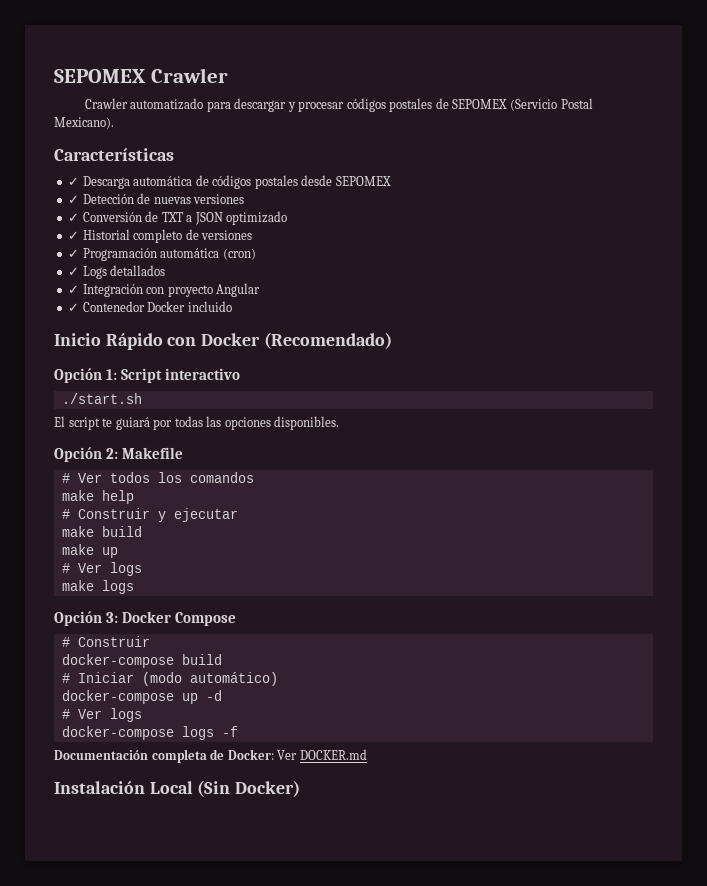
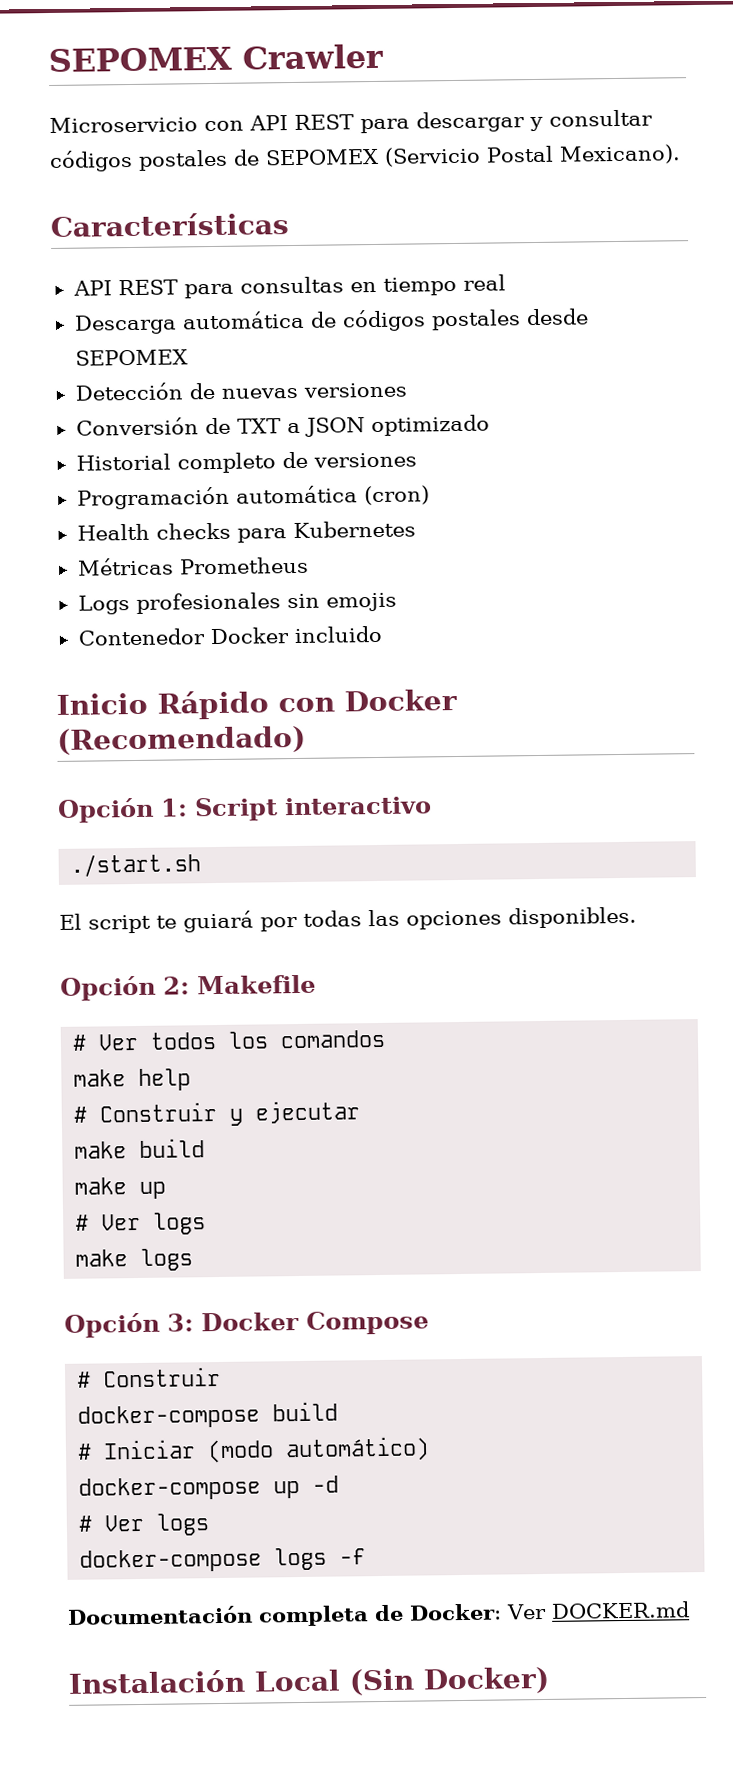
- Crawler automatizado para descargar y procesar códigos postales de SEPOMEX (Servicio Postal Mexicano).
+ Microservicio con API REST para descargar y consultar códigos postales de SEPOMEX (Servicio Postal Mexicano).
- ✓ Descarga automática de códigos postales desde SEPOMEX
+ API REST para consultas en tiempo real
+ Descarga automática de códigos postales desde SEPOMEX
- ✓ Detección de nuevas versiones
+ Detección de nuevas versiones
- ✓ Conversión de TXT a JSON optimizado
+ Conversión de TXT a JSON optimizado
- ✓ Historial completo de versiones
+ Historial completo de versiones
- ✓ Programación automática (cron)
+ Programación automática (cron)
- ✓ Logs detallados
- ✓ Integración con proyecto Angular
- ✓ Contenedor Docker incluido
+ Health checks para Kubernetes
+ Métricas Prometheus
+ Logs profesionales sin emojis
+ Contenedor Docker incluido

